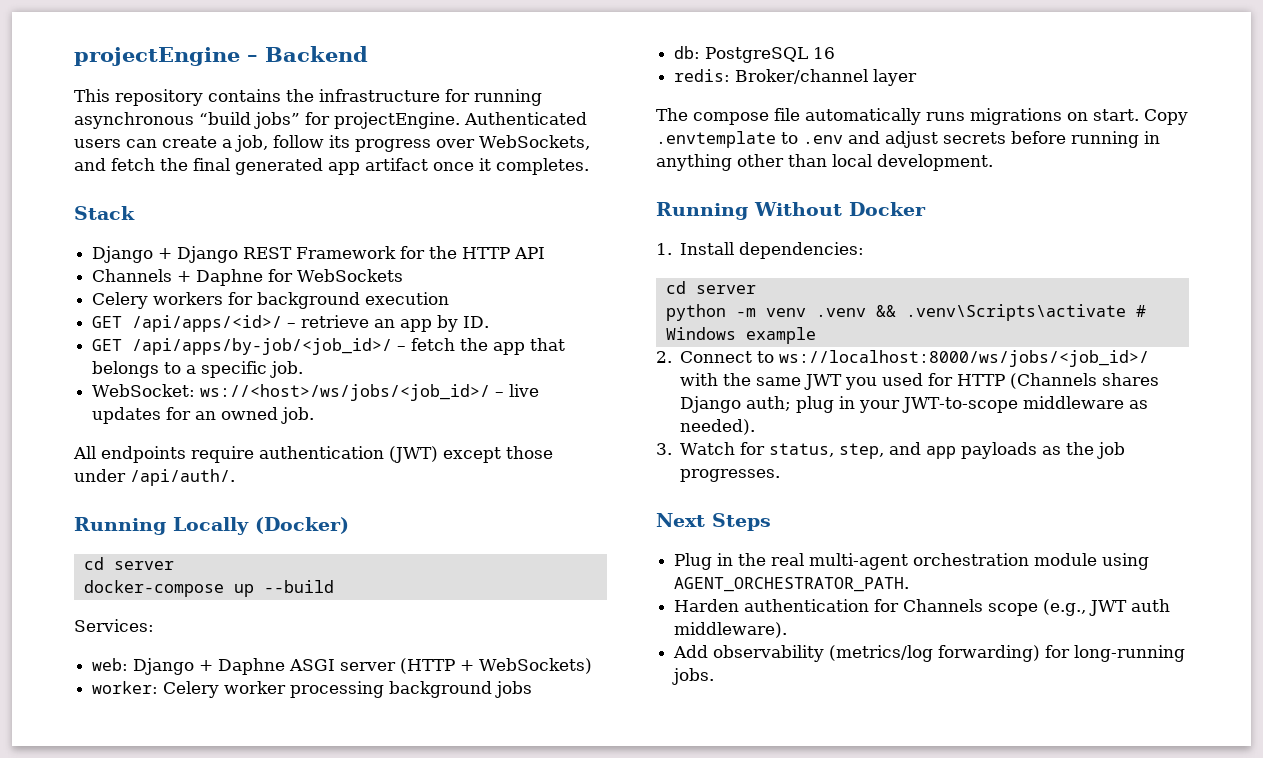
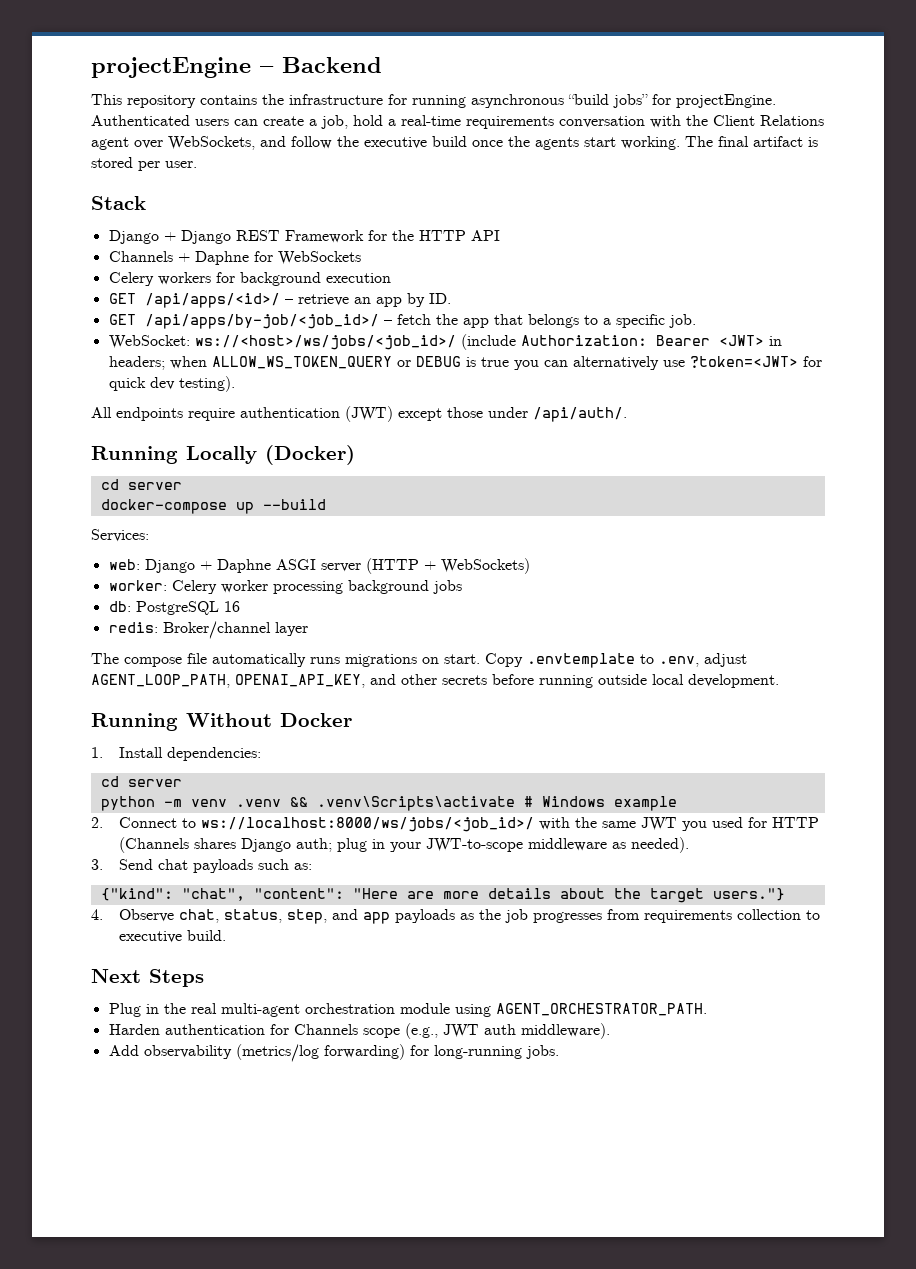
- Authenticated users can create a job, follow its progress over WebSockets, and fetch the final generated app artifact once it completes.
+ Authenticated users can create a job, hold a real-time requirements conversation with the Client Relations agent over WebSockets, and follow the executive build once the agents start working. The final artifact is stored per user.
- WebSocket: ws://<host>/ws/jobs/<job_id>/ – live updates for an owned job.
+ WebSocket: ws://<host>/ws/jobs/<job_id>/ (include Authorization: Bearer <JWT> in headers; when ALLOW_WS_TOKEN_QUERY or DEBUG is true you can alternatively use ?token=<JWT> for quick dev testing).
- Copy .envtemplate to .env and adjust secrets before running in anything other than local development.
+ Copy .envtemplate to .env, adjust AGENT_LOOP_PATH, OPENAI_API_KEY, and other secrets before running outside local development.
- 3. Watch for status, step, and app payloads as the job progresses.
+ 3. Send chat payloads such as:
+ {"kind": "chat", "content": "Here are more details about the target users."}
+ 4. Observe chat, status, step, and app payloads as the job progresses from requirements collection to executive build.

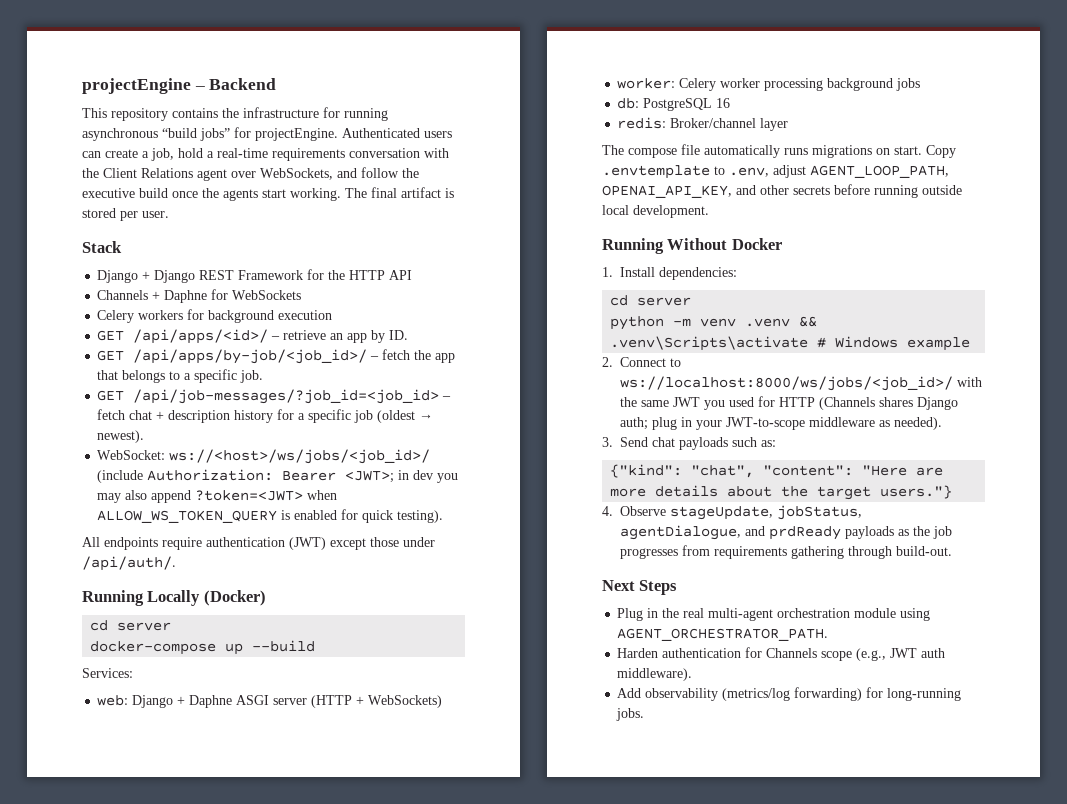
+ GET /api/job-messages/?job_id=<job_id> – fetch chat + description history for a specific job (oldest → newest).
- WebSocket: ws://<host>/ws/jobs/<job_id>/ (include Authorization: Bearer <JWT> in headers; when ALLOW_WS_TOKEN_QUERY or DEBUG is true you can alternatively use ?token=<JWT> for quick dev testing).
+ WebSocket: ws://<host>/ws/jobs/<job_id>/ (include Authorization: Bearer <JWT>; in dev you may also append ?token=<JWT> when ALLOW_WS_TOKEN_QUERY is enabled for quick testing).
- 4. Observe chat, status, step, and app payloads as the job progresses from requirements collection to executive build.
+ 4. Observe stageUpdate, jobStatus, agentDialogue, and prdReady payloads as the job progresses from requirements gathering through build-out.

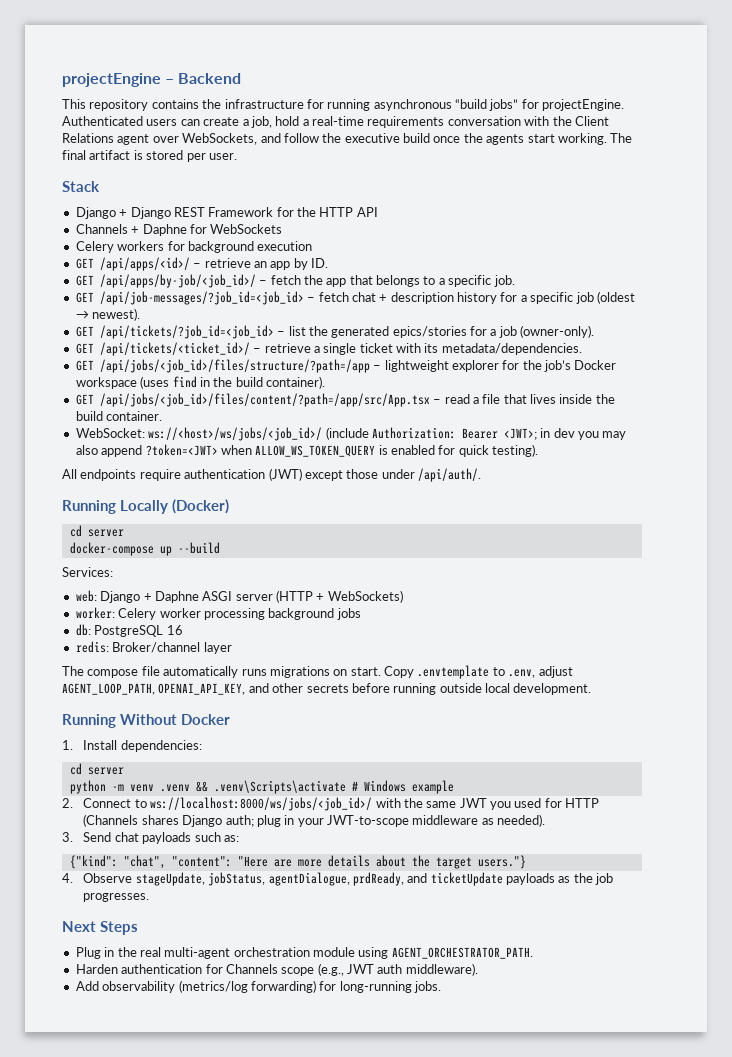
+ GET /api/tickets/?job_id=<job_id> – list the generated epics/stories for a job (owner-only).
+ GET /api/tickets/<ticket_id>/ – retrieve a single ticket with its metadata/dependencies.
+ GET /api/jobs/<job_id>/files/structure/?path=/app – lightweight explorer for the job’s Docker workspace (uses find in the build container).
+ GET /api/jobs/<job_id>/files/content/?path=/app/src/App.tsx – read a file that lives inside the build container.
- 4. Observe stageUpdate, jobStatus, agentDialogue, and prdReady payloads as the job progresses from requirements gathering through build-out.
+ 4. Observe stageUpdate, jobStatus, agentDialogue, prdReady, and ticketUpdate payloads as the job progresses.

